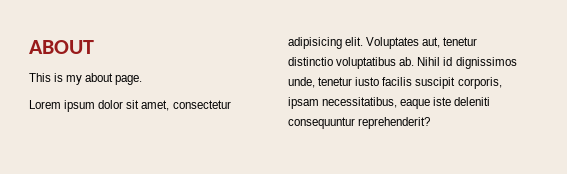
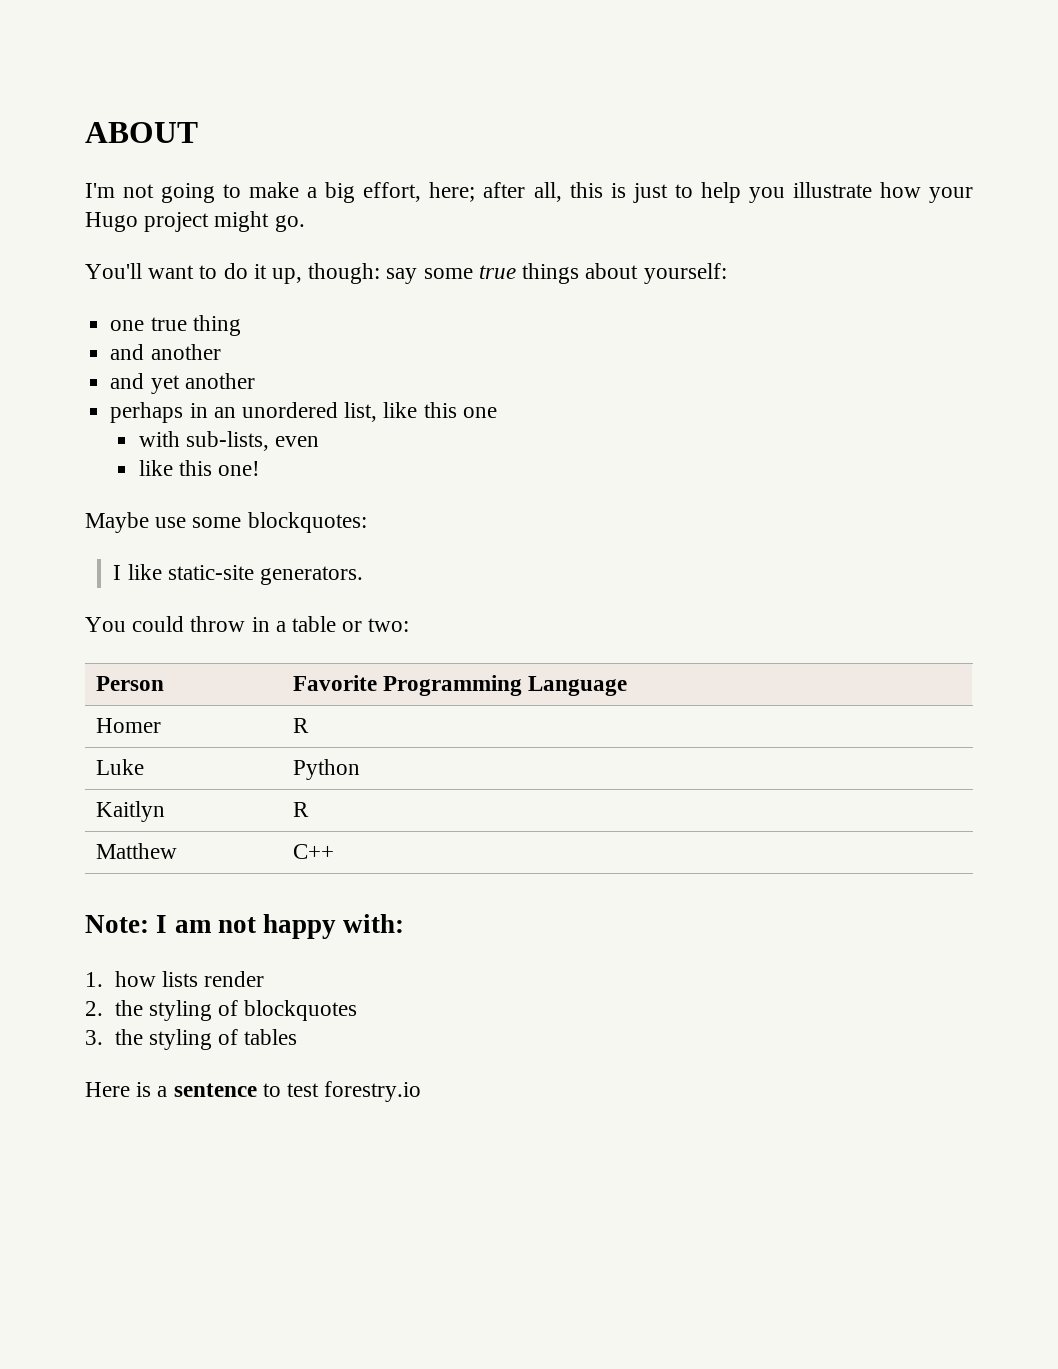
- This is my about page.
- Lorem ipsum dolor sit amet, consectetur adipisicing elit. Voluptates aut, tenetur distinctio voluptatibus ab. Nihil id dignissimos unde, tenetur iusto facilis suscipit corporis, ipsam necessitatibus, eaque iste deleniti consequuntur reprehenderit?
+ I'm not going to make a big effort, here; after all, this is just to help you illustrate how your Hugo project might go.
+ You'll want to do it up, though: say some true things about yourself:
+ one true thing
+ and another
+ and yet another
+ perhaps in an unordered list, like this one
+ with sub-lists, even
+ like this one!
+ Maybe use some blockquotes:
+ I like static-site generators.
+ You could throw in a table or two:
+ Person | Favorite Programming Language
+ Homer | R
+ Luke | Python
+ Kaitlyn | R
+ Matthew | C++
+ Note: I am not happy with:
+ 1. how lists render
+ 2. the styling of blockquotes
+ 3. the styling of tables
+ Here is a sentence to test forestry.io

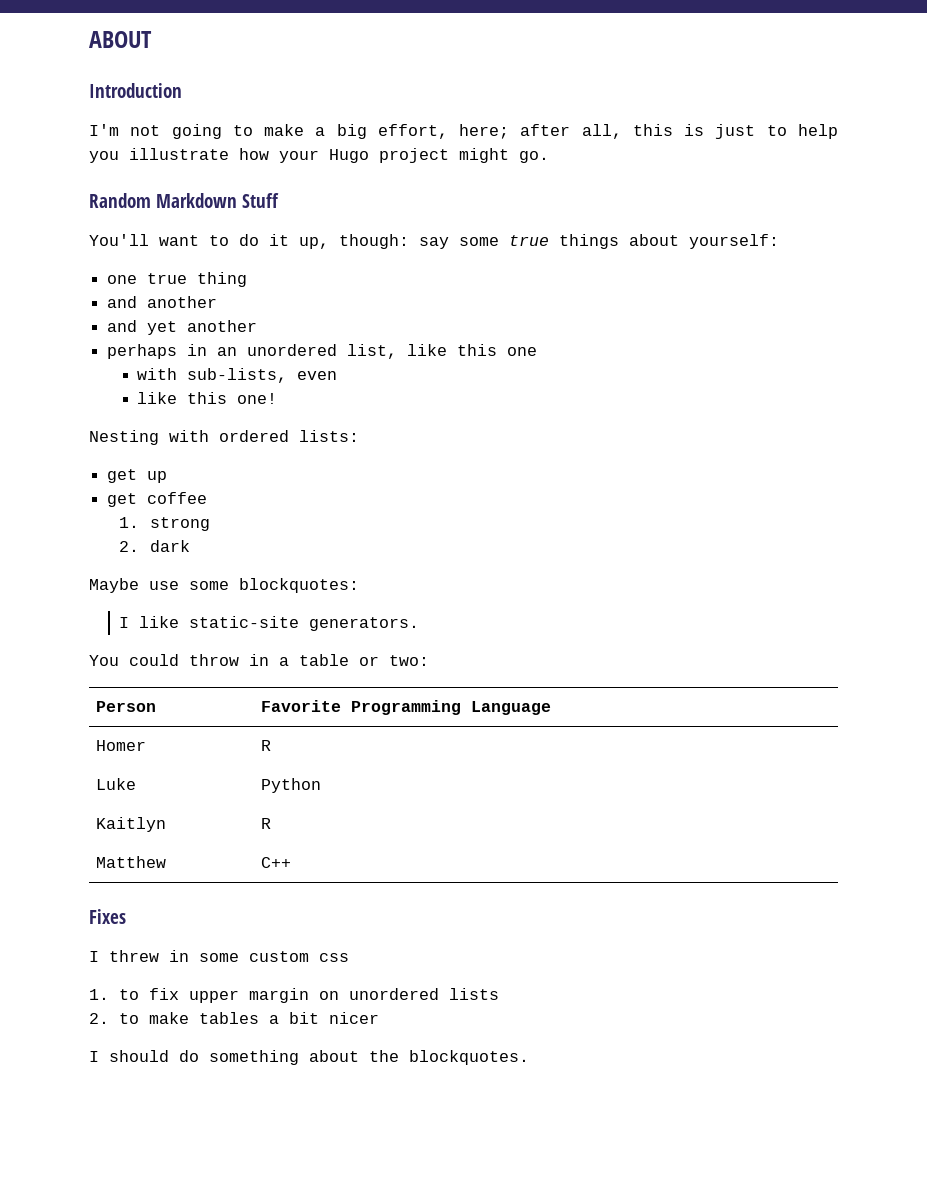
+ Introduction
+ Random Markdown Stuff
+ Nesting with ordered lists:
+ get up
+ get coffee
+ 1. strong
+ 2. dark
- Note: I am not happy with:
- 1. how lists render
- 2. the styling of blockquotes
- 3. the styling of tables
- Here is a sentence to test forestry.io
+ Fixes
+ I threw in some custom css
+ 1. to fix upper margin on unordered lists
+ 2. to make tables a bit nicer
+ I should do something about the blockquotes.

